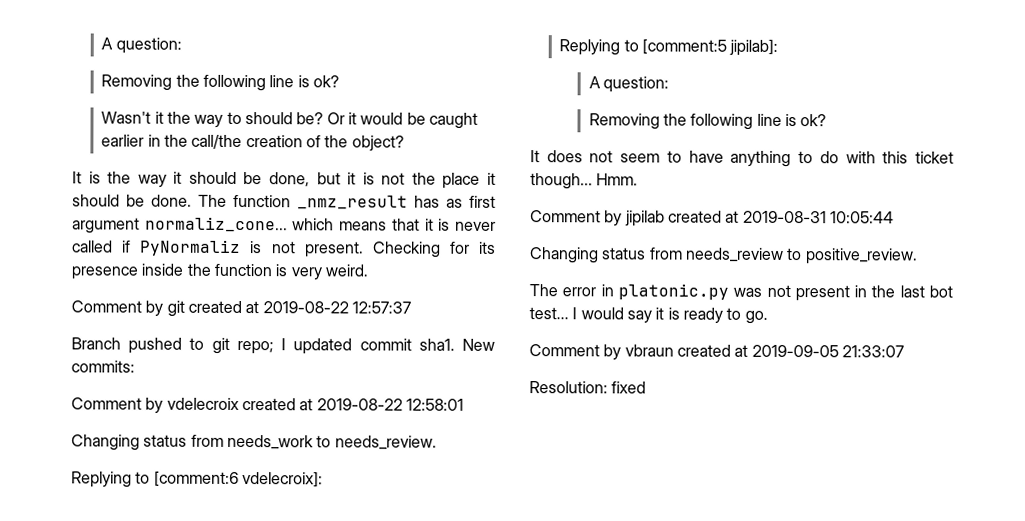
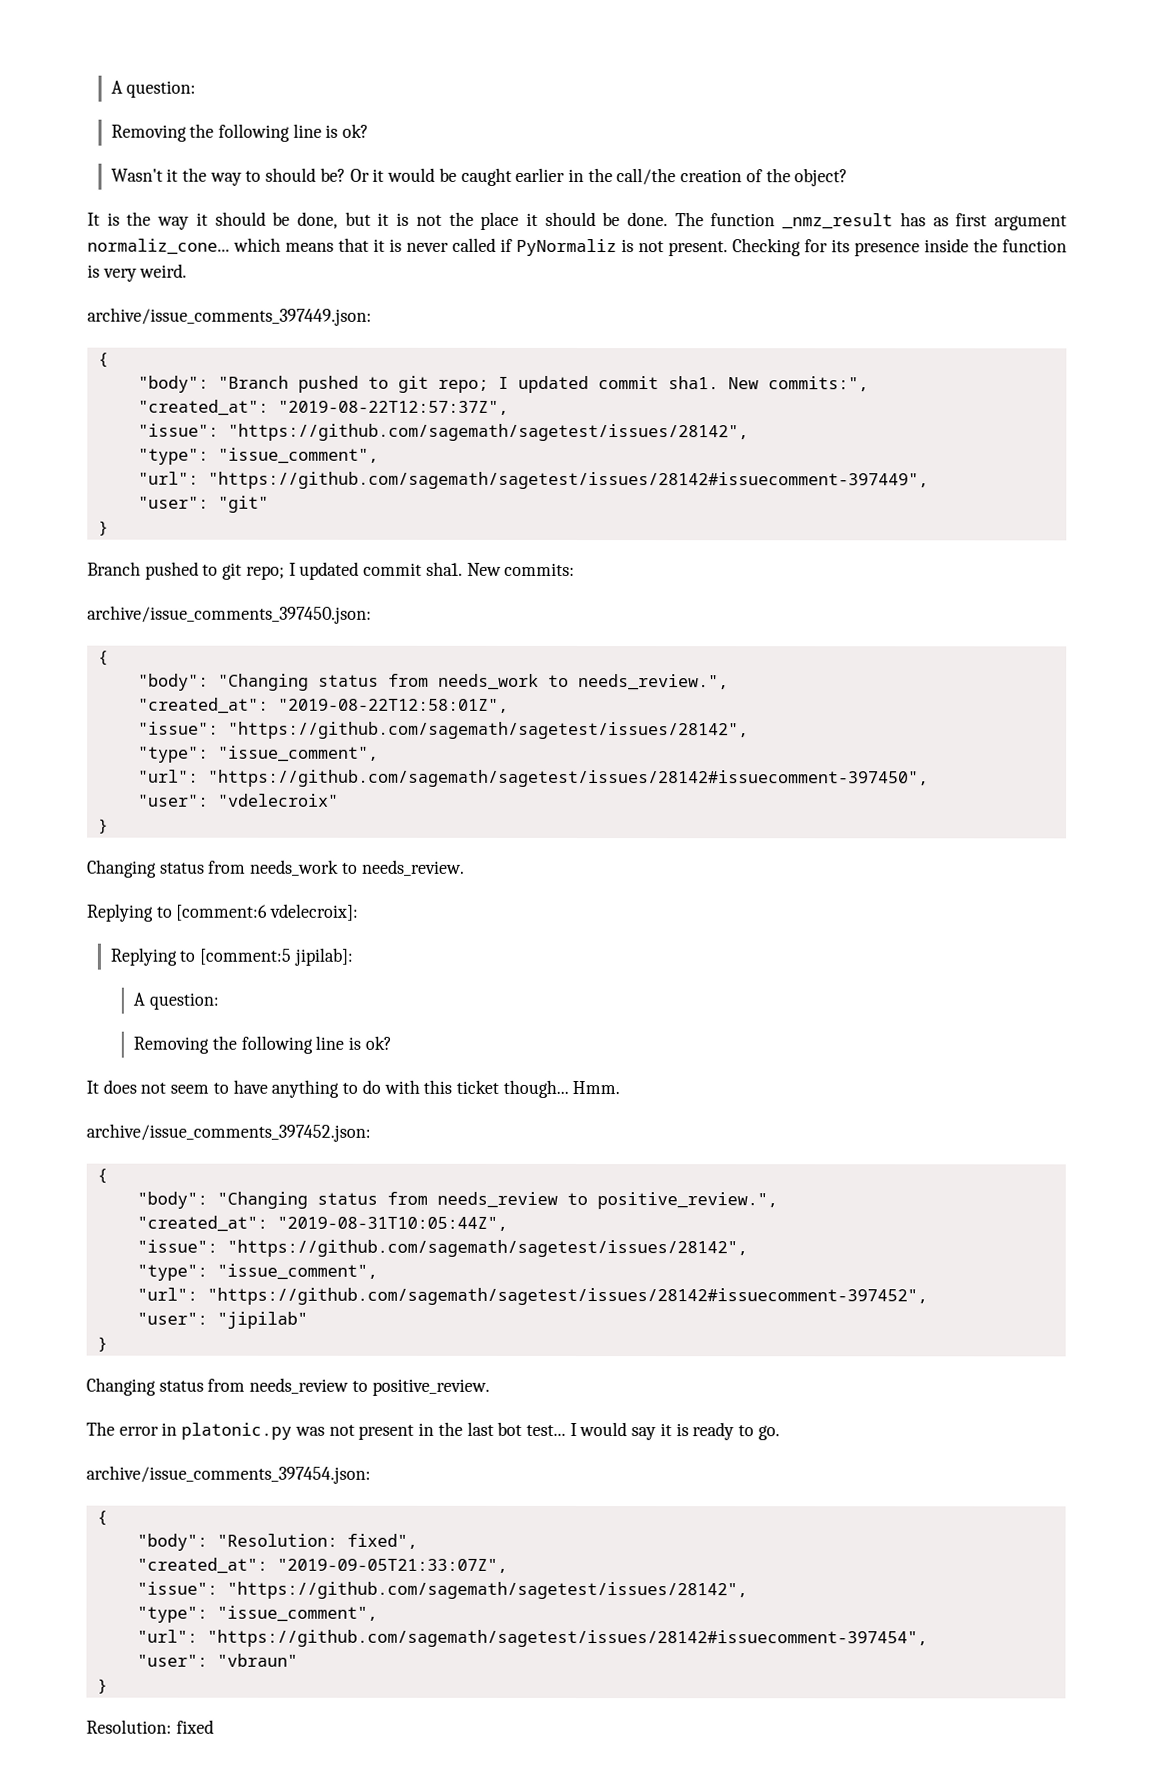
- Comment by git created at 2019-08-22 12:57:37
+ archive/issue_comments_397449.json:
+ {
+ "body": "Branch pushed to git repo; I updated commit sha1. New commits:",
+ "created_at": "2019-08-22T12:57:37Z",
+ "issue": "https://github.com/sagemath/sagetest/issues/28142",
+ "type": "issue_comment",
+ "url": "https://github.com/sagemath/sagetest/issues/28142#issuecomment-397449",
+ "user": "git"
+ }
- Comment by vdelecroix created at 2019-08-22 12:58:01
+ archive/issue_comments_397450.json:
+ {
+ "body": "Changing status from needs_work to needs_review.",
+ "created_at": "2019-08-22T12:58:01Z",
+ "issue": "https://github.com/sagemath/sagetest/issues/28142",
+ "type": "issue_comment",
+ "url": "https://github.com/sagemath/sagetest/issues/28142#issuecomment-397450",
+ "user": "vdelecroix"
+ }
- Comment by jipilab created at 2019-08-31 10:05:44
+ archive/issue_comments_397452.json:
+ {
+ "body": "Changing status from needs_review to positive_review.",
+ "created_at": "2019-08-31T10:05:44Z",
+ "issue": "https://github.com/sagemath/sagetest/issues/28142",
+ "type": "issue_comment",
+ "url": "https://github.com/sagemath/sagetest/issues/28142#issuecomment-397452",
+ "user": "jipilab"
+ }
- Comment by vbraun created at 2019-09-05 21:33:07
+ archive/issue_comments_397454.json:
+ {
+ "body": "Resolution: fixed",
+ "created_at": "2019-09-05T21:33:07Z",
+ "issue": "https://github.com/sagemath/sagetest/issues/28142",
+ "type": "issue_comment",
+ "url": "https://github.com/sagemath/sagetest/issues/28142#issuecomment-397454",
+ "user": "vbraun"
+ }

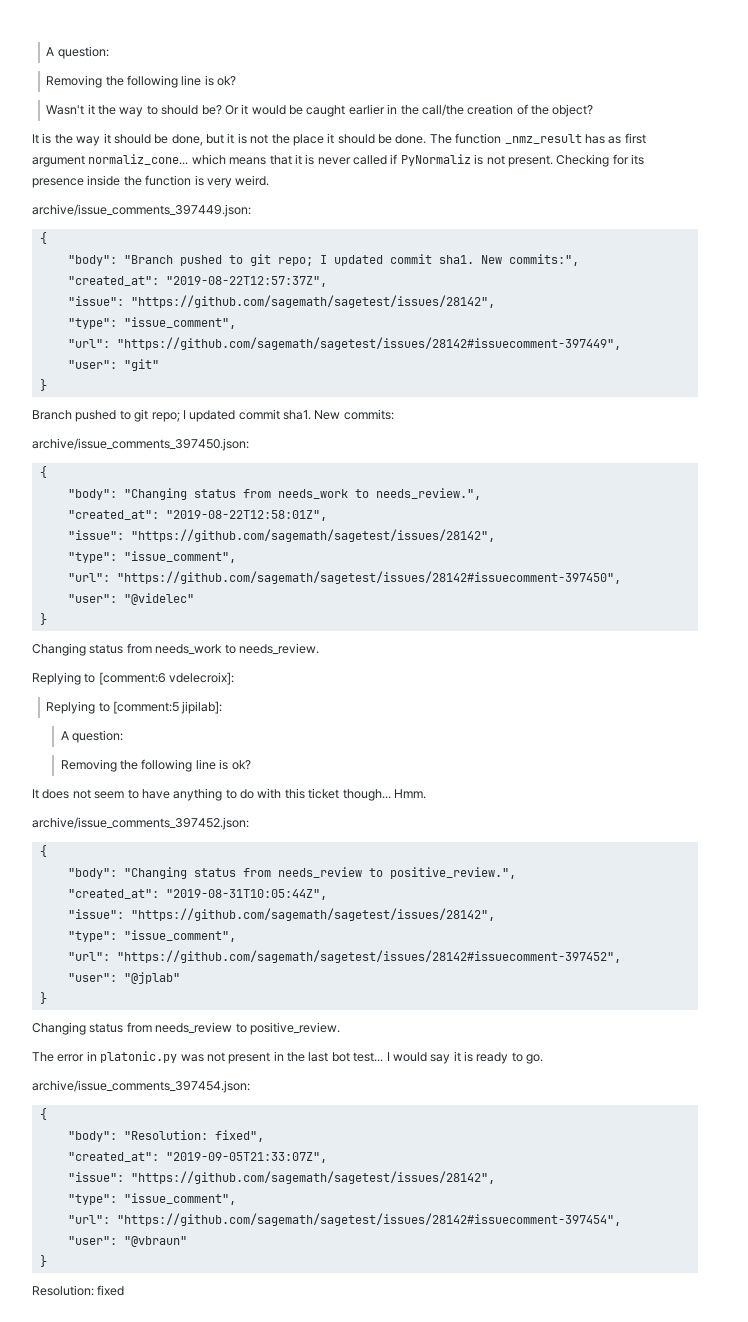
- "user": "vdelecroix"
+ "user": "@videlec"
- "user": "jipilab"
+ "user": "@jplab"
- "user": "vbraun"
+ "user": "@vbraun"

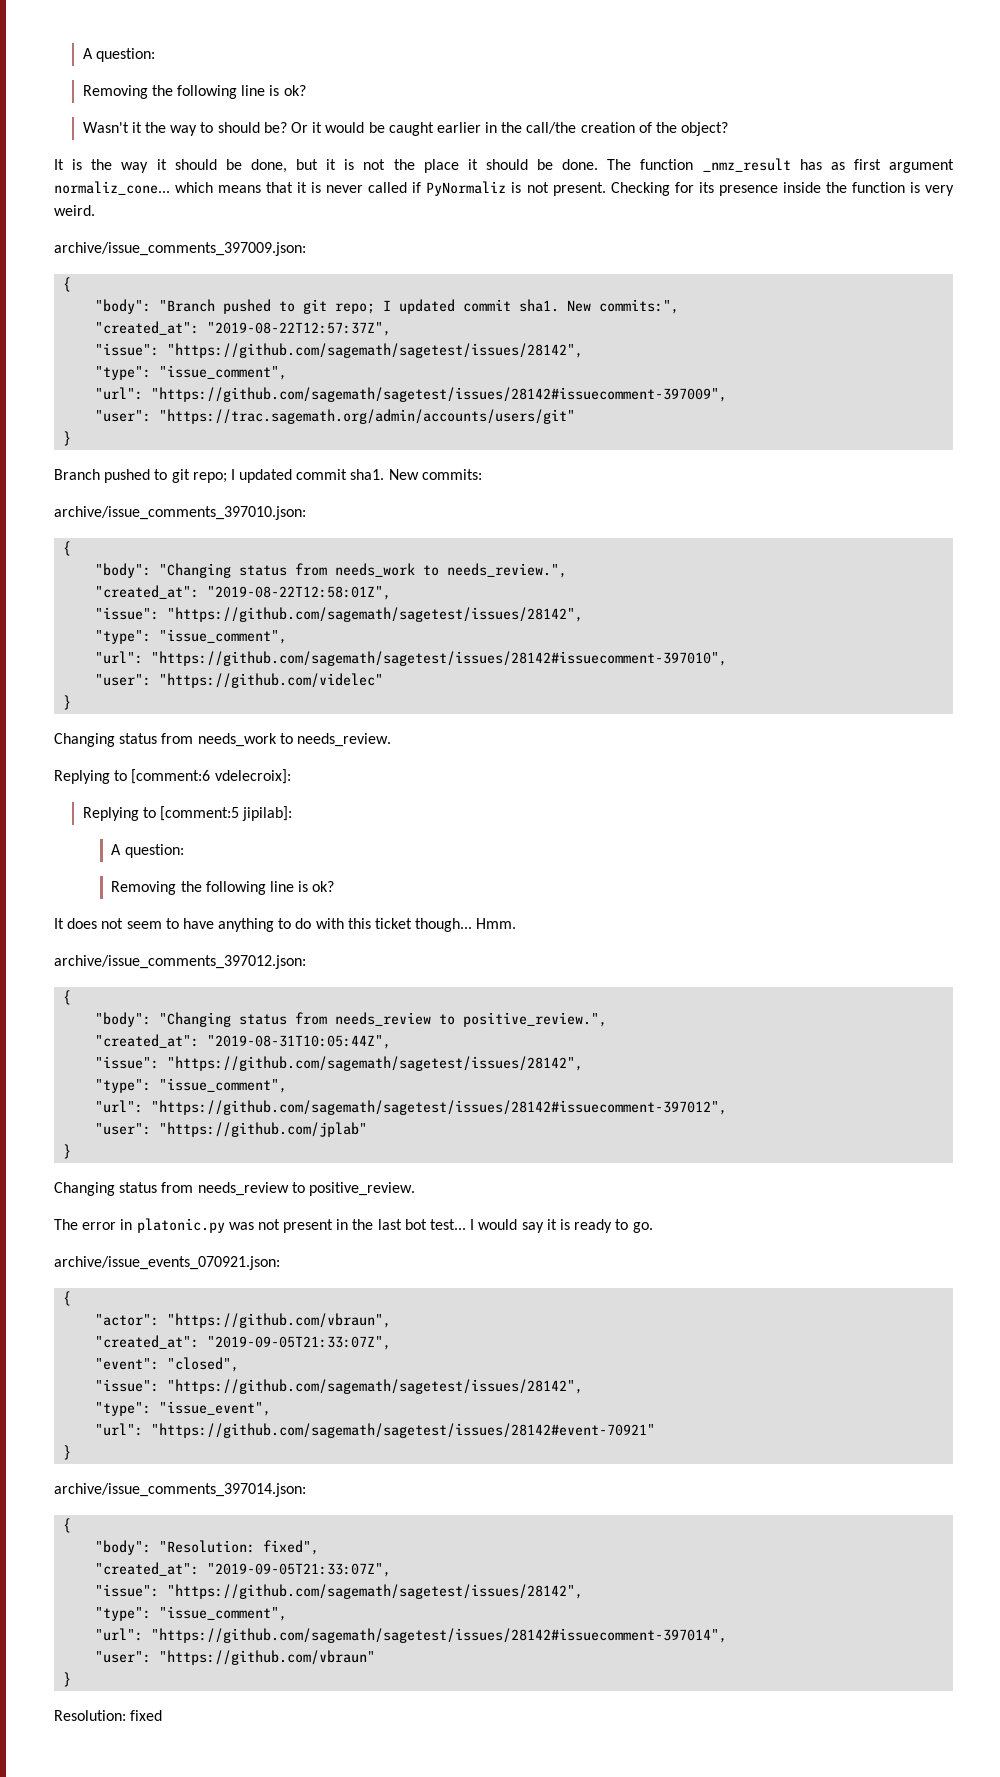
- archive/issue_comments_397449.json:
+ archive/issue_comments_397009.json:
- "url": "https://github.com/sagemath/sagetest/issues/28142#issuecomment-397449",
- "user": "git"
+ "url": "https://github.com/sagemath/sagetest/issues/28142#issuecomment-397009",
+ "user": "https://trac.sagemath.org/admin/accounts/users/git"
- archive/issue_comments_397450.json:
+ archive/issue_comments_397010.json:
- "url": "https://github.com/sagemath/sagetest/issues/28142#issuecomment-397450",
- "user": "@videlec"
+ "url": "https://github.com/sagemath/sagetest/issues/28142#issuecomment-397010",
+ "user": "https://github.com/videlec"
- archive/issue_comments_397452.json:
+ archive/issue_comments_397012.json:
- "url": "https://github.com/sagemath/sagetest/issues/28142#issuecomment-397452",
- "user": "@jplab"
+ "url": "https://github.com/sagemath/sagetest/issues/28142#issuecomment-397012",
+ "user": "https://github.com/jplab"
- archive/issue_comments_397454.json:
+ archive/issue_events_070921.json:
+ {
+ "actor": "https://github.com/vbraun",
+ "created_at": "2019-09-05T21:33:07Z",
+ "event": "closed",
+ "issue": "https://github.com/sagemath/sagetest/issues/28142",
+ "type": "issue_event",
+ "url": "https://github.com/sagemath/sagetest/issues/28142#event-70921"
+ }
+ archive/issue_comments_397014.json:
- "url": "https://github.com/sagemath/sagetest/issues/28142#issuecomment-397454",
- "user": "@vbraun"
+ "url": "https://github.com/sagemath/sagetest/issues/28142#issuecomment-397014",
+ "user": "https://github.com/vbraun"

